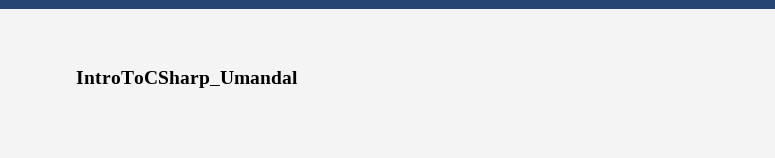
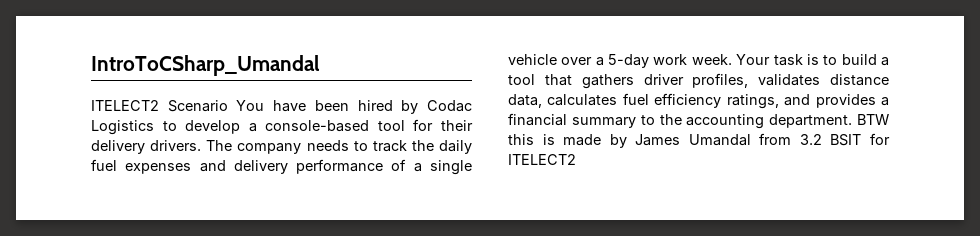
+ ITELECT2 Scenario You have been hired by Codac Logistics to develop a console-based tool for their delivery drivers. The company needs to track the daily fuel expenses and delivery performance of a single vehicle over a 5-day work week. Your task is to build a tool that gathers driver profiles, validates distance data, calculates fuel efficiency ratings, and provides a financial summary to the accounting department. BTW this is made by James Umandal from 3.2 BSIT for ITELECT2

